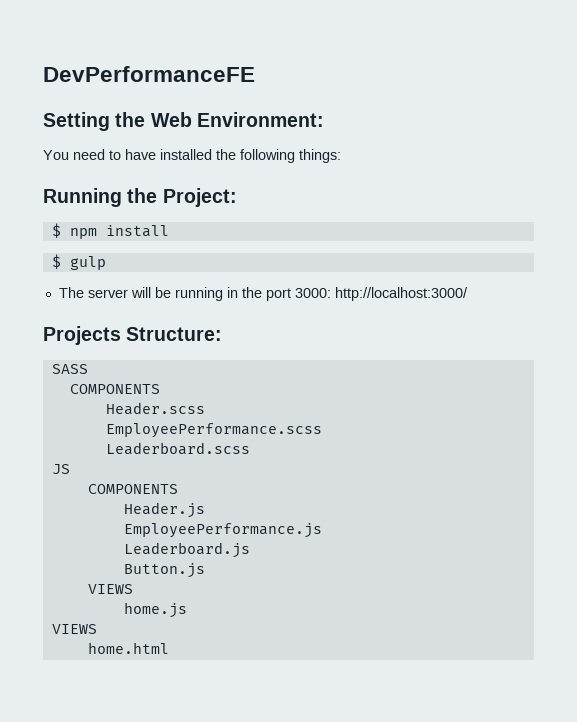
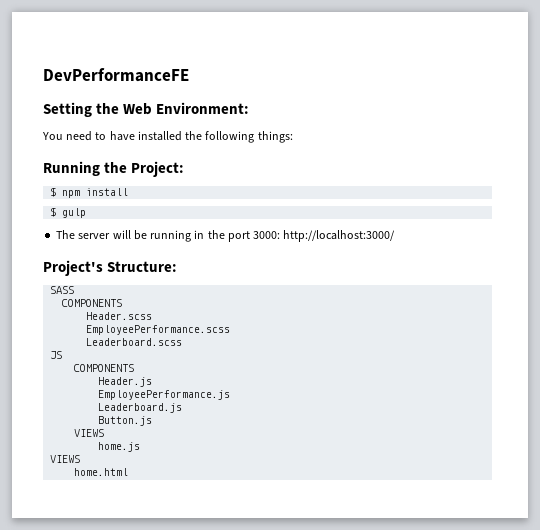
- Projects Structure:
+ Project's Structure:

